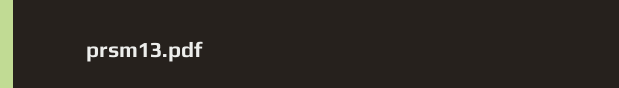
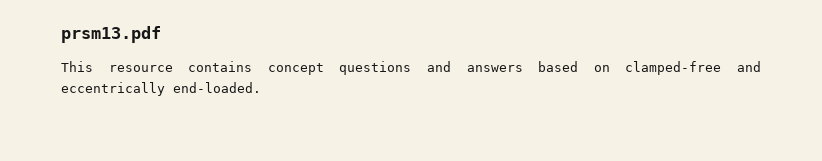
+ This resource contains concept questions and answers based on clamped-free and eccentrically end-loaded.

